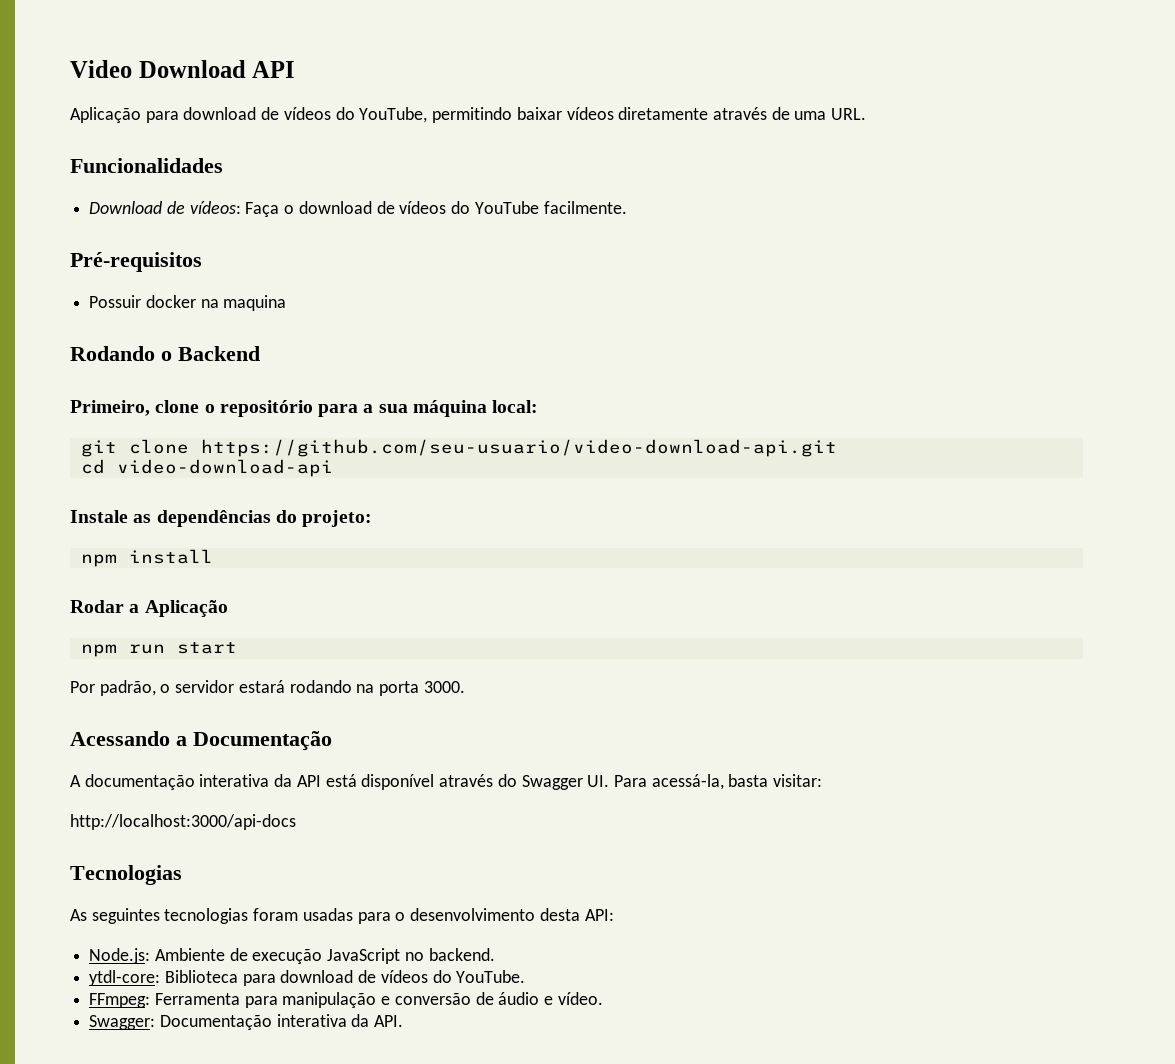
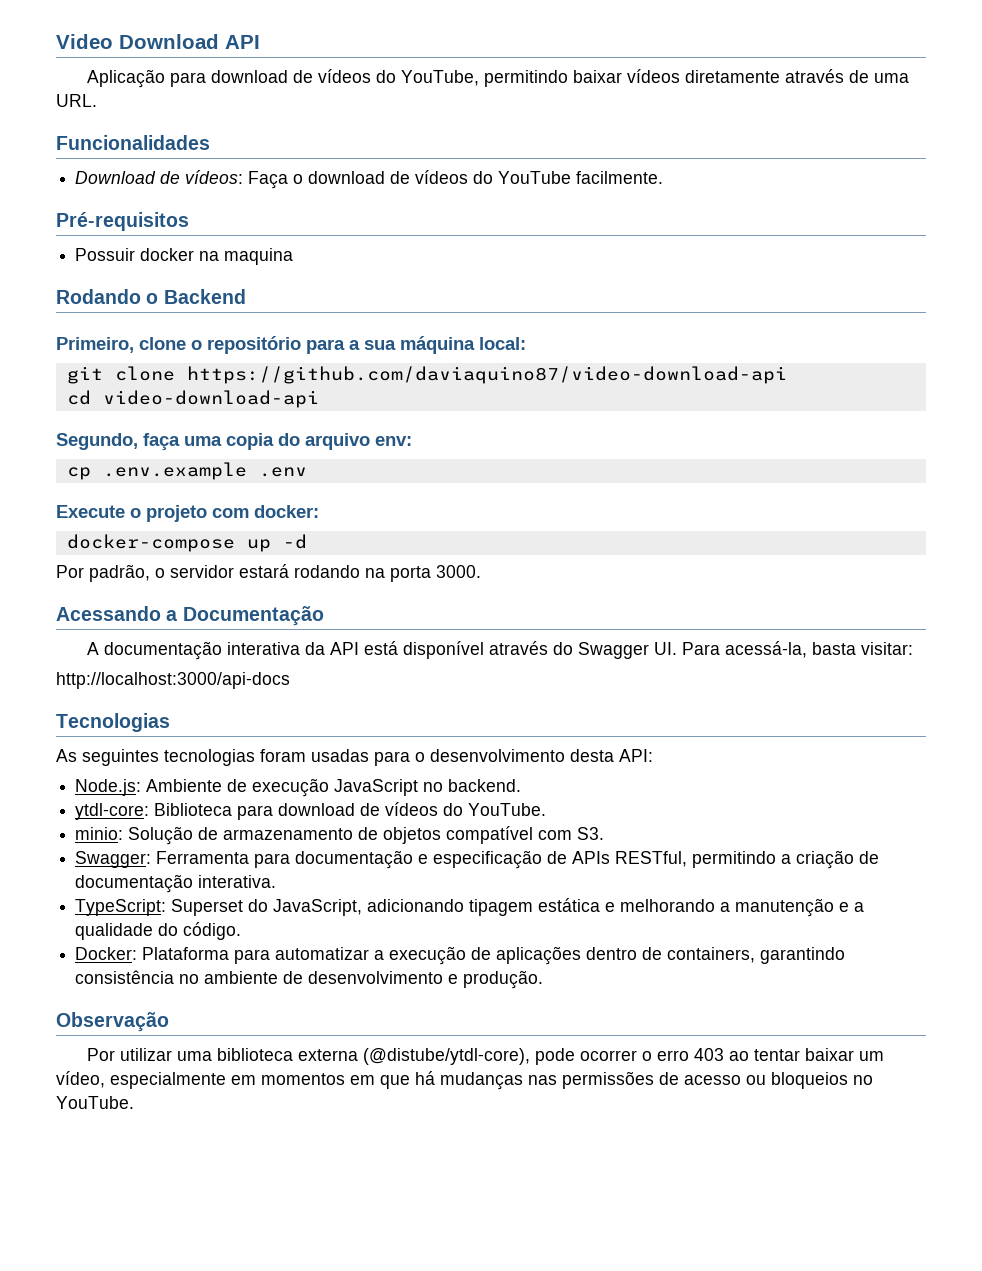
- git clone https://github.com/seu-usuario/video-download-api.git
+ git clone https://github.com/daviaquino87/video-download-api
- Instale as dependências do projeto:
- npm install
- Rodar a Aplicação
- npm run start
+ Segundo, faça uma copia do arquivo env:
+ cp .env.example .env
+ Execute o projeto com docker:
+ docker-compose up -d
- FFmpeg: Ferramenta para manipulação e conversão de áudio e vídeo.
- Swagger: Documentação interativa da API.
+ minio: Solução de armazenamento de objetos compatível com S3.
+ Swagger: Ferramenta para documentação e especificação de APIs RESTful, permitindo a criação de documentação interativa.
+ TypeScript: Superset do JavaScript, adicionando tipagem estática e melhorando a manutenção e a qualidade do código.
+ Docker: Plataforma para automatizar a execução de aplicações dentro de containers, garantindo consistência no ambiente de desenvolvimento e produção.
+ Observação
+ Por utilizar uma biblioteca externa (@distube/ytdl-core), pode ocorrer o erro 403 ao tentar baixar um vídeo, especialmente em momentos em que há mudanças nas permissões de acesso ou bloqueios no YouTube.

